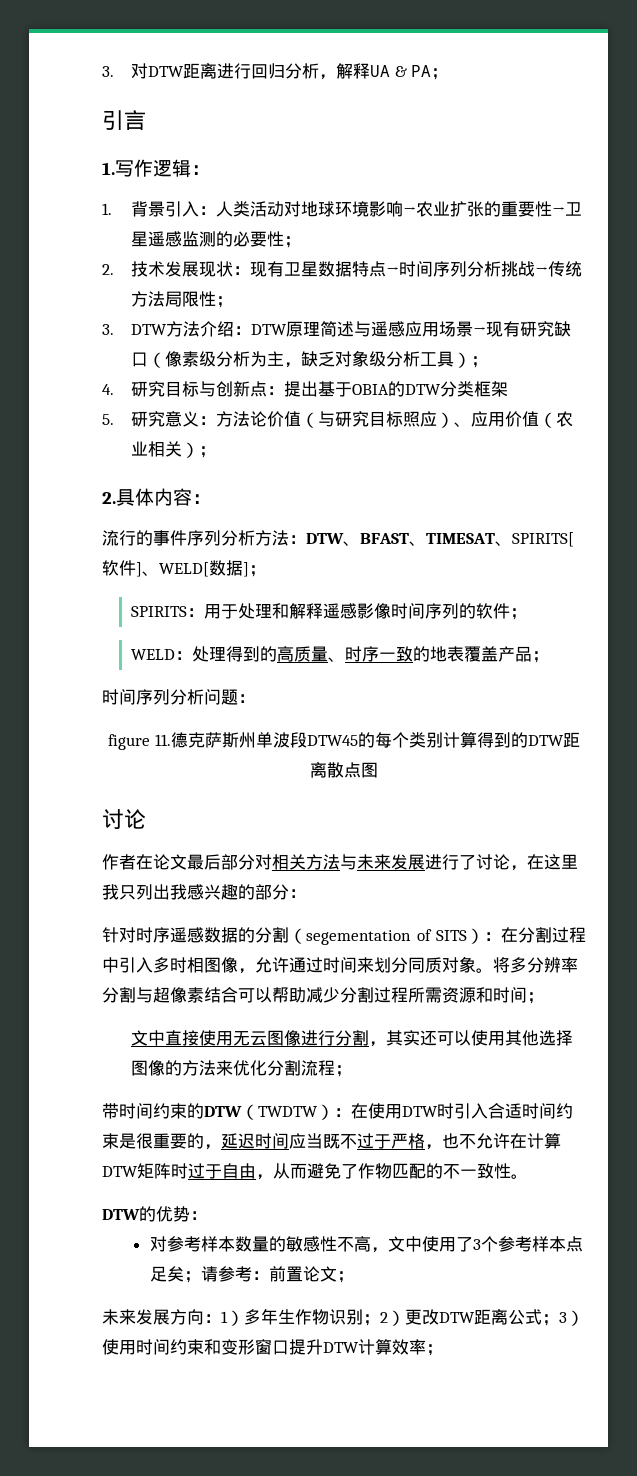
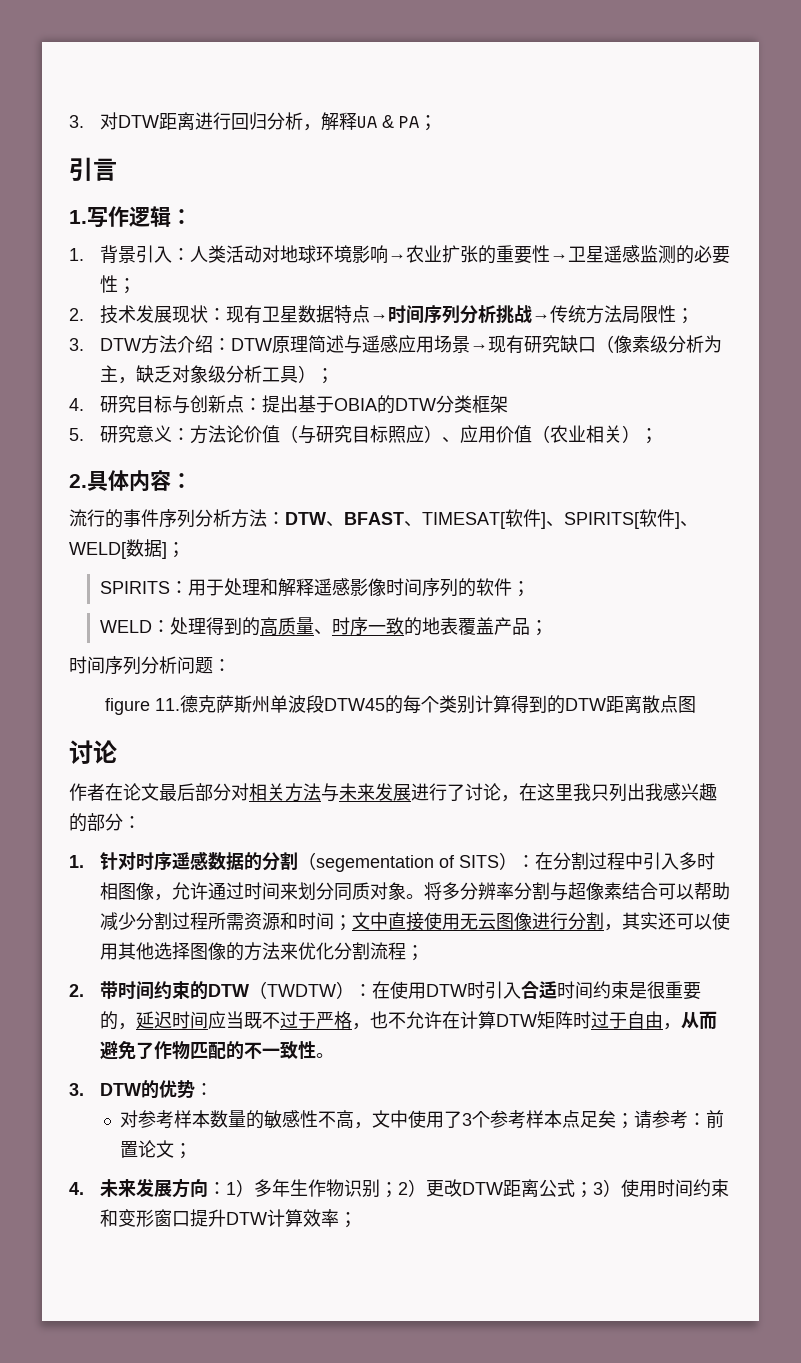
- 流行的事件序列分析方法：DTW、BFAST、TIMESAT、SPIRITS[软件]、WELD[数据]；
+ 流行的事件序列分析方法：DTW、BFAST、TIMESAT[软件]、SPIRITS[软件]、WELD[数据]；
- 针对时序遥感数据的分割（segementation of SITS）：在分割过程中引入多时相图像，允许通过时间来划分同质对象。
+ 1.针对时序遥感数据的分割（segementation of SITS）：在分割过程中引入多时相图像，允许通过时间来划分同质对象。
- 将多分辨率分割与超像素结合可以帮助减少分割过程所需资源和时间；
- 文中直接使用无云图像进行分割，其实还可以使用其他选择图像的方法来优化分割流程；
+ 将多分辨率分割与超像素结合可以帮助减少分割过程所需资源和时间；文中直接使用无云图像进行分割，其实还可以使用其他选择图像的方法来优化分割流程；
- 带时间约束的DTW（TWDTW）：在使用DTW时引入合适时间约束是很重要的，延迟时间应当既不过于严格，也不允许在计算DTW矩阵时过于自由，从而避免了作物匹配的不一致性。
+ 2.带时间约束的DTW（TWDTW）：在使用DTW时引入合适时间约束是很重要的，延迟时间应当既不过于严格，也不允许在计算DTW矩阵时过于自由，从而避免了作物匹配的不一致性。
- DTW的优势：
+ 3. DTW的优势：
- 未来发展方向：1）多年生作物识别；2）更改DTW距离公式；3）使用时间约束和变形窗口提升DTW计算效率；
+ 4.未来发展方向：1）多年生作物识别；2）更改DTW距离公式；3）使用时间约束和变形窗口提升DTW计算效率；

